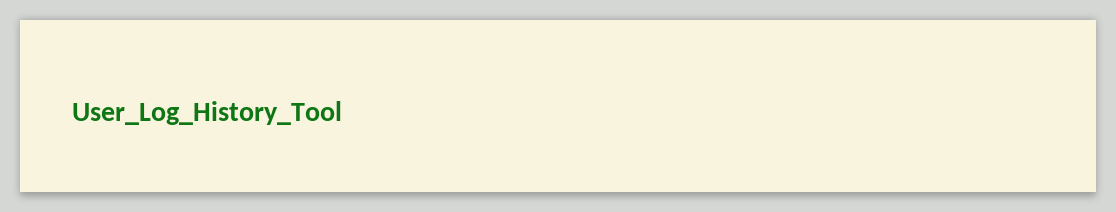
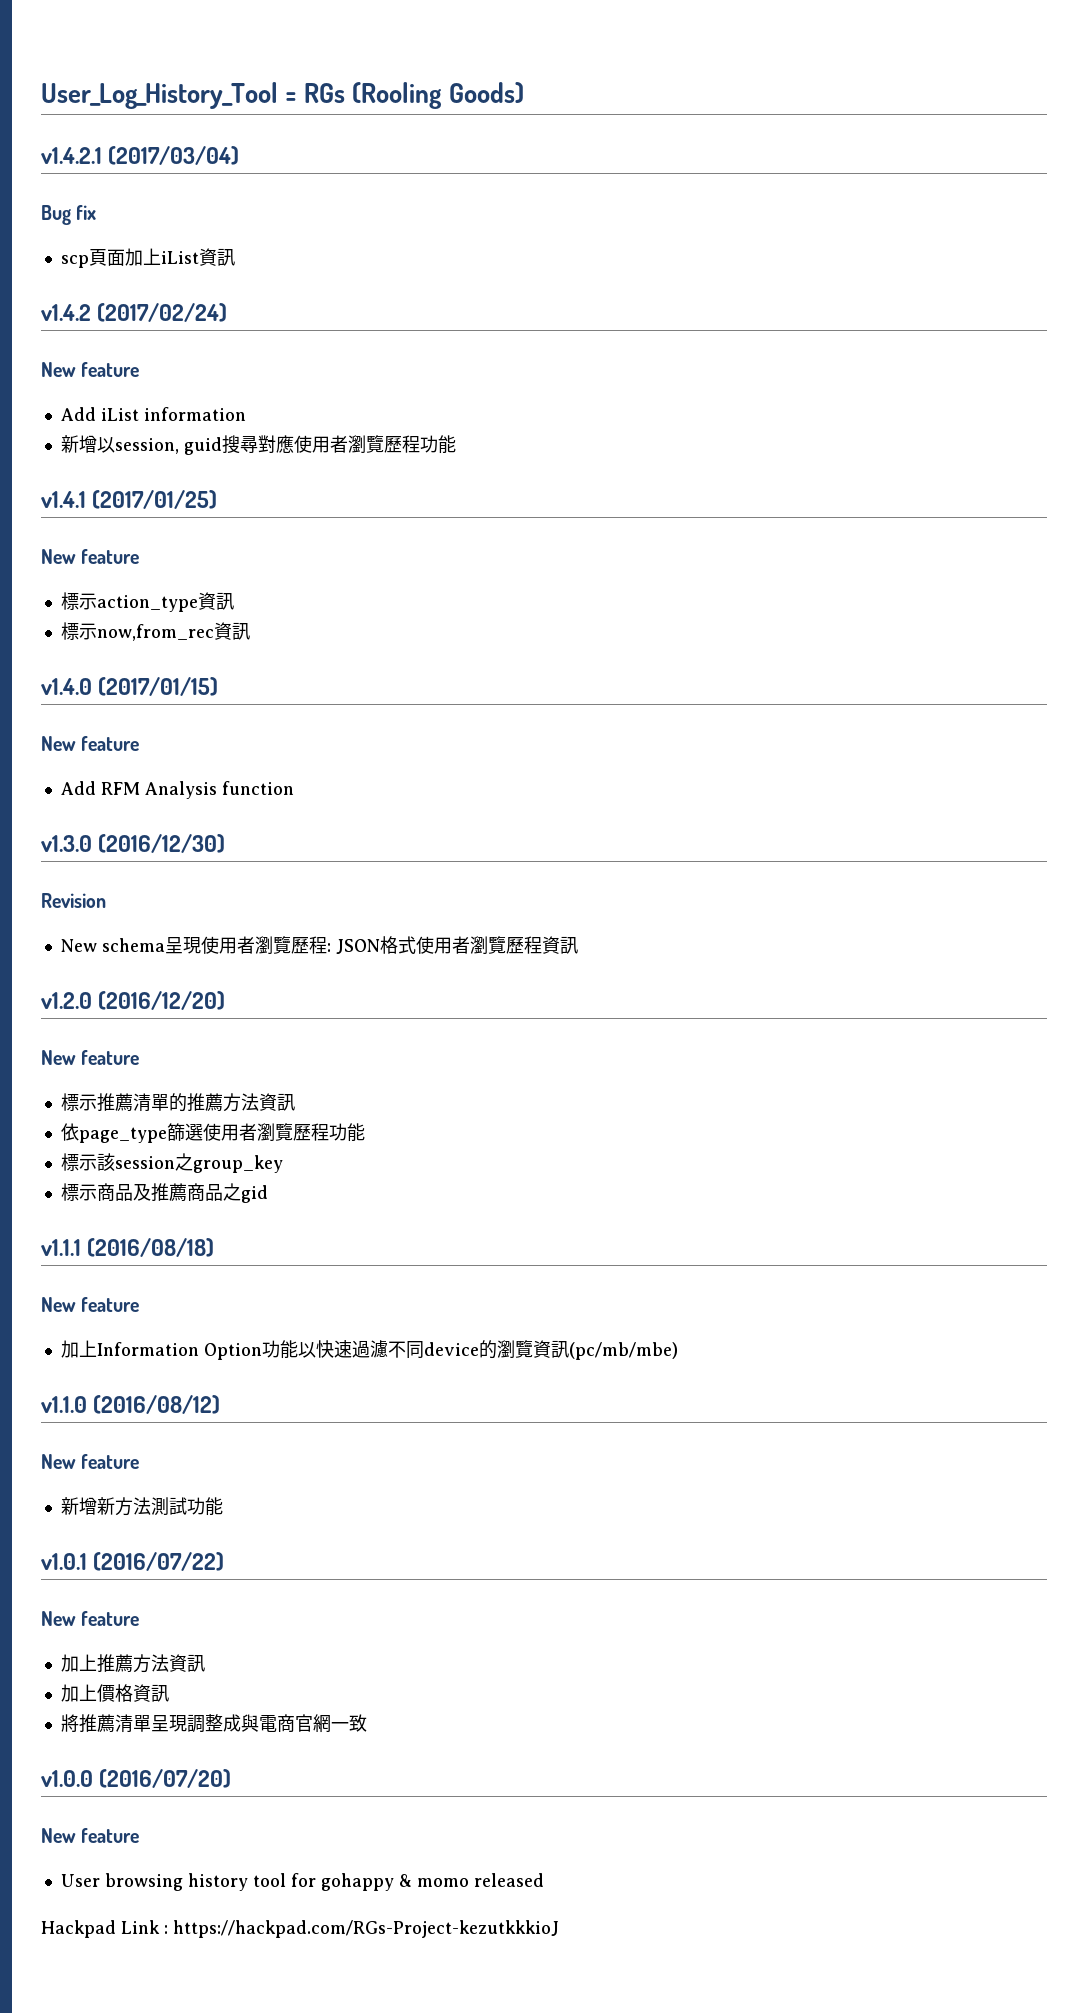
- User_Log_History_Tool
+ User_Log_History_Tool = RGs (Rooling Goods)
+ v1.4.2.1 (2017/03/04)
+ Bug fix
+ scp頁面加上iList資訊
+ v1.4.2 (2017/02/24)
+ New feature
+ Add iList information
+ 新增以session, guid搜尋對應使用者瀏覽歷程功能
+ v1.4.1 (2017/01/25)
+ New feature
+ 標示action_type資訊
+ 標示now,from_rec資訊
+ v1.4.0 (2017/01/15)
+ New feature
+ Add RFM Analysis function
+ v1.3.0 (2016/12/30)
+ Revision
+ New schema呈現使用者瀏覽歷程: JSON格式使用者瀏覽歷程資訊
+ v1.2.0 (2016/12/20)
+ New feature
+ 標示推薦清單的推薦方法資訊
+ 依page_type篩選使用者瀏覽歷程功能
+ 標示該session之group_key
+ 標示商品及推薦商品之gid
+ v1.1.1 (2016/08/18)
+ New feature
+ 加上Information Option功能以快速過濾不同device的瀏覽資訊(pc/mb/mbe)
+ v1.1.0 (2016/08/12)
+ New feature
+ 新增新方法測試功能
+ v1.0.1 (2016/07/22)
+ New feature
+ 加上推薦方法資訊
+ 加上價格資訊
+ 將推薦清單呈現調整成與電商官網一致
+ v1.0.0 (2016/07/20)
+ New feature
+ User browsing history tool for gohappy & momo released
+ Hackpad Link : https://hackpad.com/RGs-Project-kezutkkkioJ

